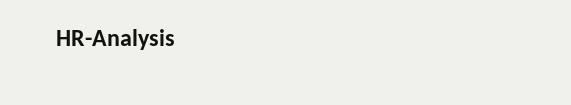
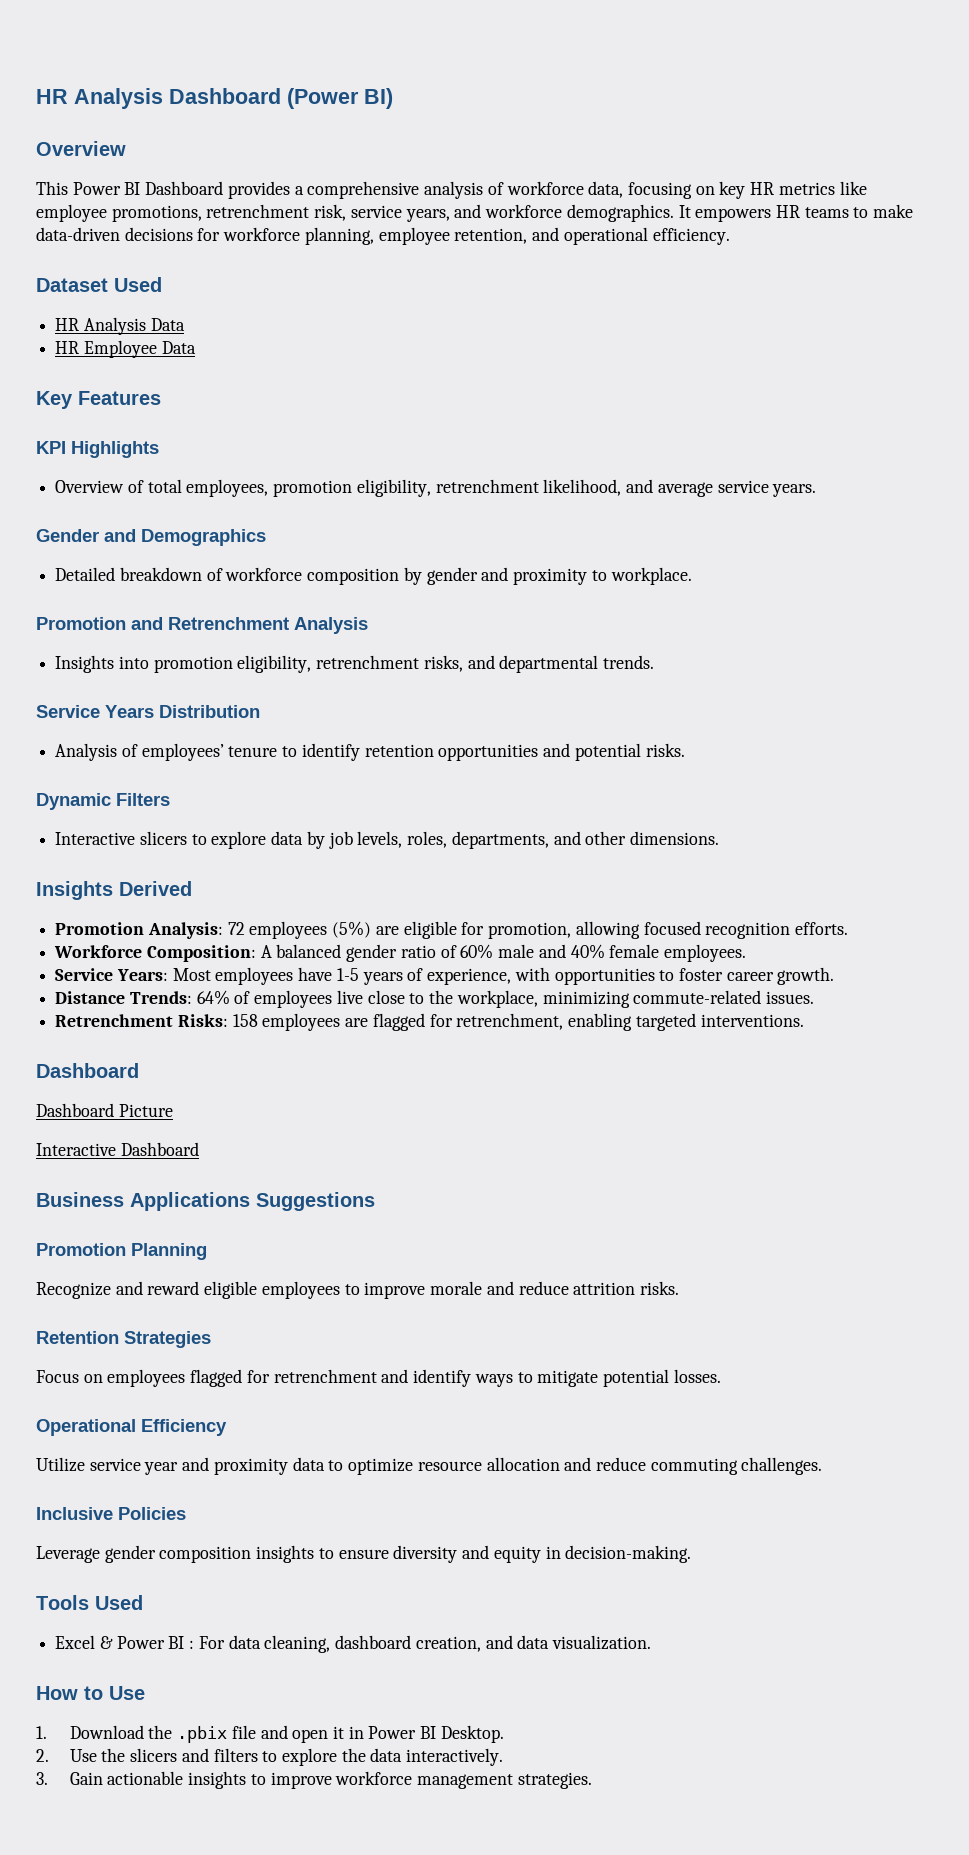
- HR-Analysis
+ HR Analysis Dashboard (Power BI)
+ Overview
+ This Power BI Dashboard provides a comprehensive analysis of workforce data, focusing on key HR metrics like employee promotions, retrenchment risk, service years, and workforce demographics. It empowers HR teams to make data-driven decisions for workforce planning, employee retention, and operational efficiency.
+ Dataset Used
+ HR Analysis Data
+ HR Employee Data
+ Key Features
+ KPI Highlights
+ Overview of total employees, promotion eligibility, retrenchment likelihood, and average service years.
+ Gender and Demographics
+ Detailed breakdown of workforce composition by gender and proximity to workplace.
+ Promotion and Retrenchment Analysis
+ Insights into promotion eligibility, retrenchment risks, and departmental trends.
+ Service Years Distribution
+ Analysis of employees’ tenure to identify retention opportunities and potential risks.
+ Dynamic Filters
+ Interactive slicers to explore data by job levels, roles, departments, and other dimensions.
+ Insights Derived
+ Promotion Analysis: 72 employees (5%) are eligible for promotion, allowing focused recognition efforts.
+ Workforce Composition: A balanced gender ratio of 60% male and 40% female employees.
+ Service Years: Most employees have 1-5 years of experience, with opportunities to foster career growth.
+ Distance Trends: 64% of employees live close to the workplace, minimizing commute-related issues.
+ Retrenchment Risks: 158 employees are flagged for retrenchment, enabling targeted interventions.
+ Dashboard
+ Dashboard Picture
+ Interactive Dashboard
+ Business Applications Suggestions
+ Promotion Planning
+ Recognize and reward eligible employees to improve morale and reduce attrition risks.
+ Retention Strategies
+ Focus on employees flagged for retrenchment and identify ways to mitigate potential losses.
+ Operational Efficiency
+ Utilize service year and proximity data to optimize resource allocation and reduce commuting challenges.
+ Inclusive Policies
+ Leverage gender composition insights to ensure diversity and equity in decision-making.
+ Tools Used
+ Excel & Power BI : For data cleaning, dashboard creation, and data visualization.
+ How to Use
+ 1. Download the .pbix file and open it in Power BI Desktop.
+ 2. Use the slicers and filters to explore the data interactively.
+ 3. Gain actionable insights to improve workforce management strategies.

